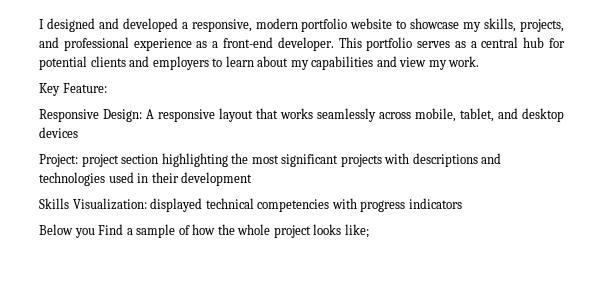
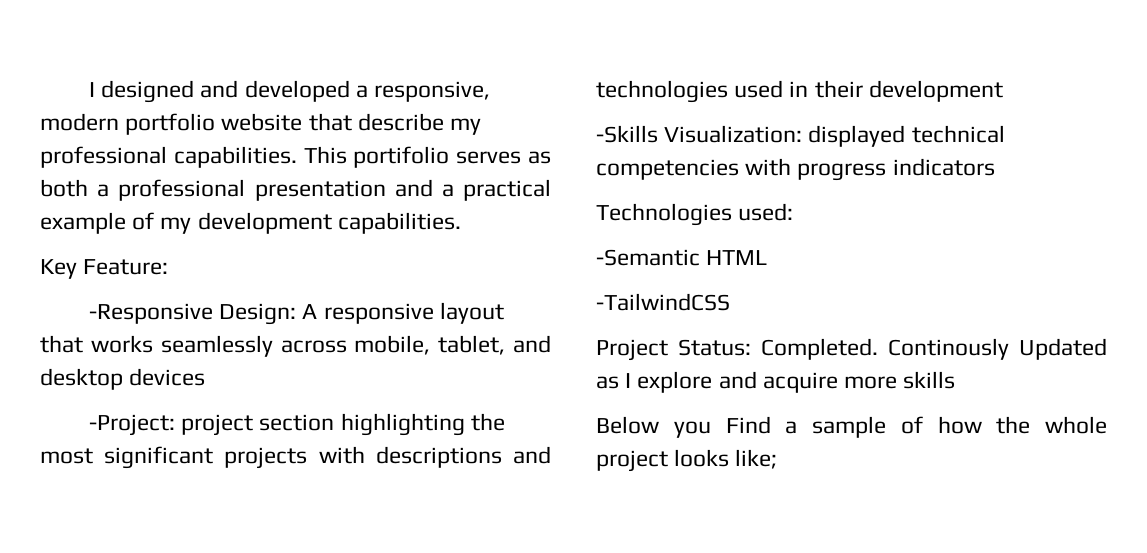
- I designed and developed a responsive, modern portfolio website to showcase my skills, projects, and professional experience as a front-end developer. This portfolio serves as a central hub for potential clients and employers to learn about my capabilities and view my work.
+ I designed and developed a responsive, modern portfolio website that describe my professional capabilities. This portifolio serves as both a professional presentation and a practical example of my development capabilities.
- Responsive Design: A responsive layout that works seamlessly across mobile, tablet, and desktop devices
+ -Responsive Design: A responsive layout that works seamlessly across mobile, tablet, and desktop devices
- Project: project section highlighting the most significant projects with descriptions and technologies used in their development
+ -Project: project section highlighting the most significant projects with descriptions and technologies used in their development
- Skills Visualization: displayed technical competencies with progress indicators
+ -Skills Visualization: displayed technical competencies with progress indicators
+ Technologies used:
+ -Semantic HTML
+ -TailwindCSS
+ Project Status: Completed. Continously Updated as I explore and acquire more skills

